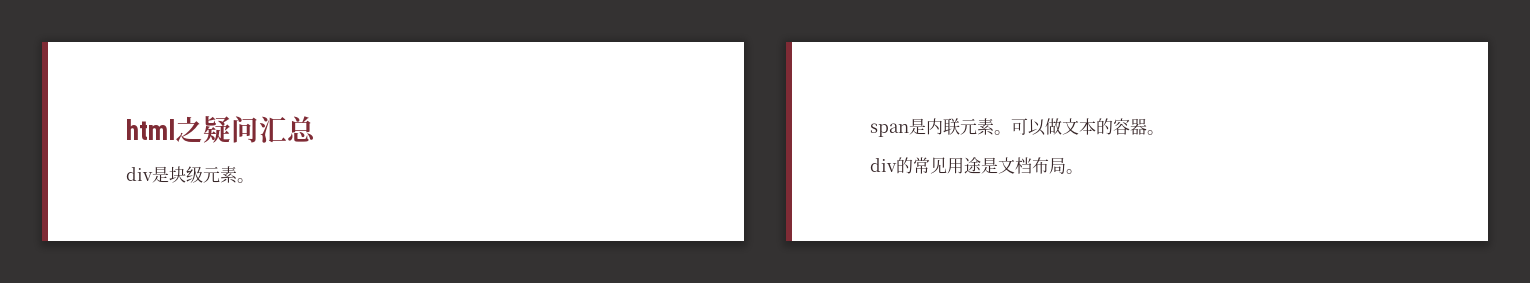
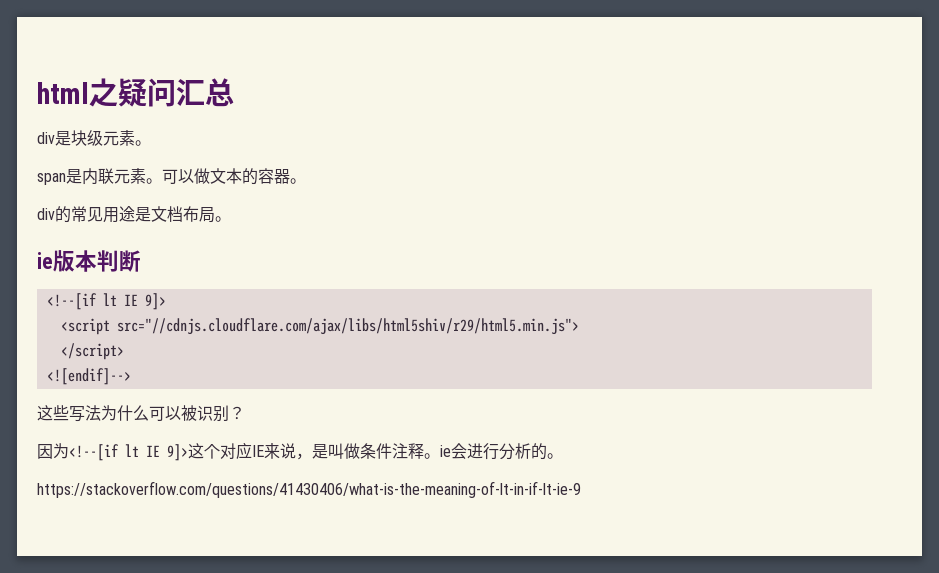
+ ie版本判断
+ <!--[if lt IE 9]>
+ <script src="//cdnjs.cloudflare.com/ajax/libs/html5shiv/r29/html5.min.js">
+ </script>
+ <![endif]-->
+ 这些写法为什么可以被识别？
+ 因为<!--[if lt IE 9]>这个对应IE来说，是叫做条件注释。ie会进行分析的。
+ https://stackoverflow.com/questions/41430406/what-is-the-meaning-of-lt-in-if-lt-ie-9

